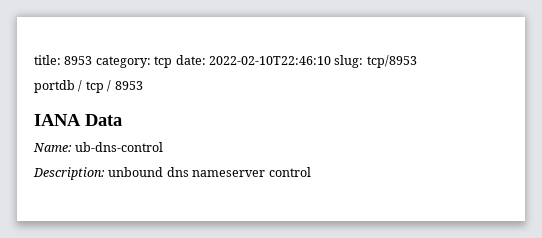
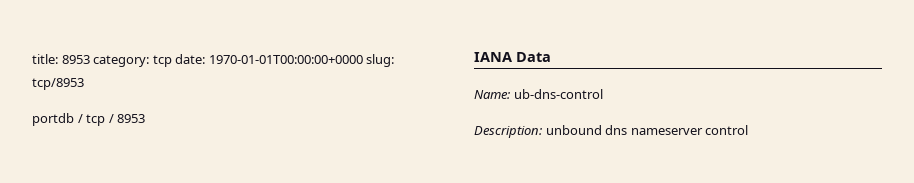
- title: 8953 category: tcp date: 2022-02-10T22:46:10 slug: tcp/8953
+ title: 8953 category: tcp date: 1970-01-01T00:00:00+0000 slug: tcp/8953

